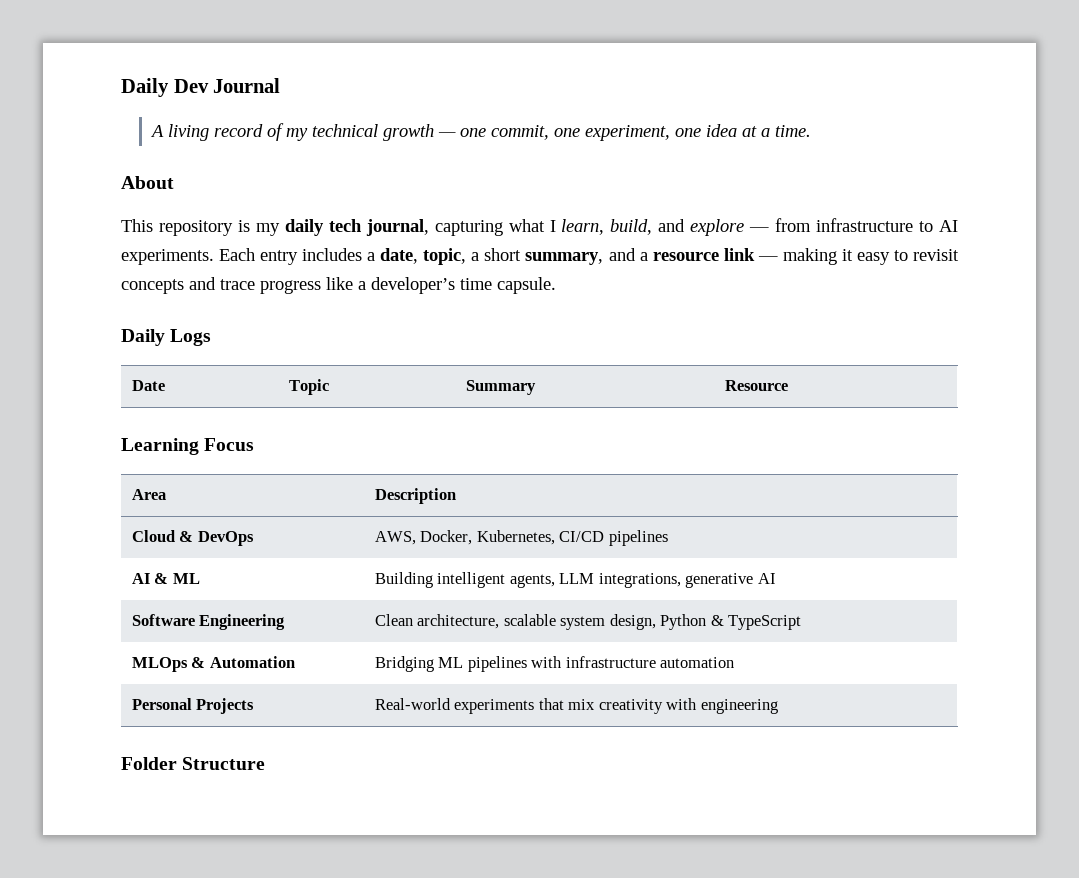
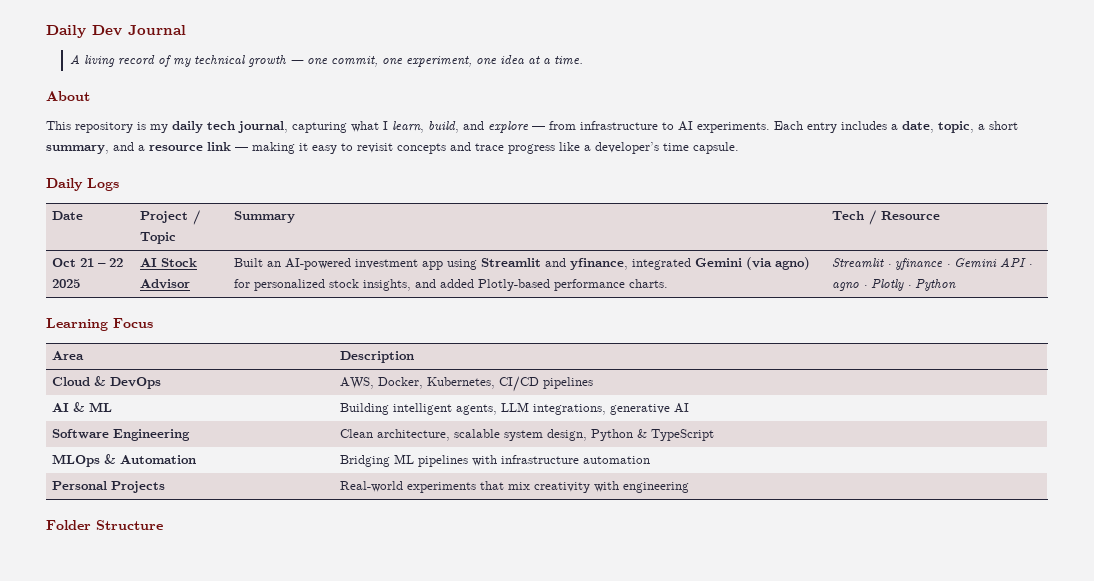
- Date | Topic | Summary | Resource
+ Date | Project / Topic | Summary | Tech / Resource
+ Oct 21 – 22 2025 | AI Stock Advisor | Built an AI-powered investment app using Streamlit and yfinance, integrated Gemini (via agno) for personalized stock insights, and added Plotly-based performance charts. | Streamlit · yfinance · Gemini API · agno · Plotly · Python

